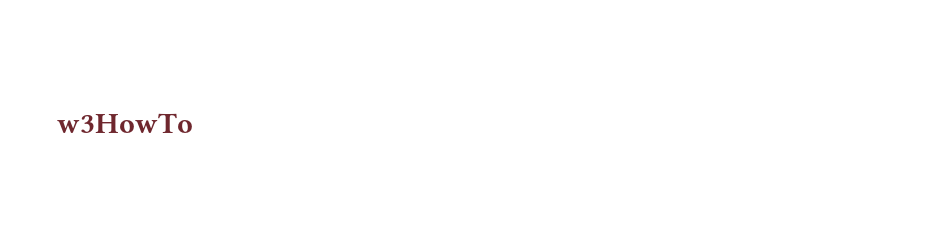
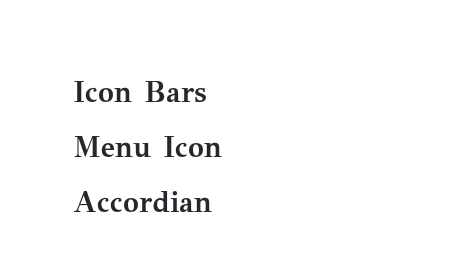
- w3HowTo
+ Icon Bars
+ Menu Icon
+ Accordian

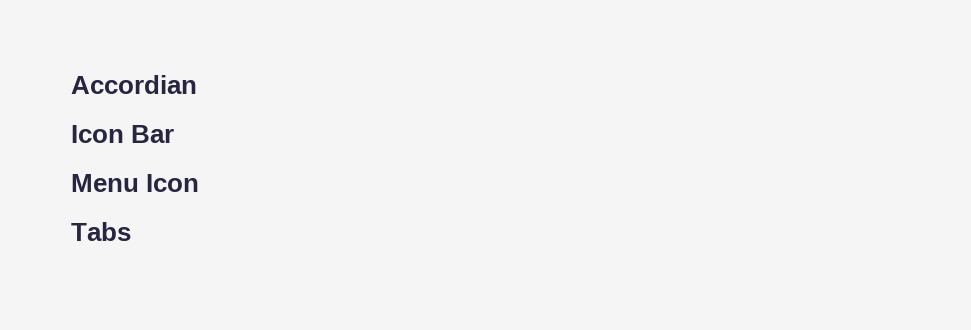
- Icon Bars
+ Accordian
+ Icon Bar
- Accordian
+ Tabs

